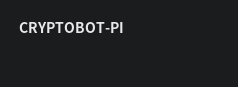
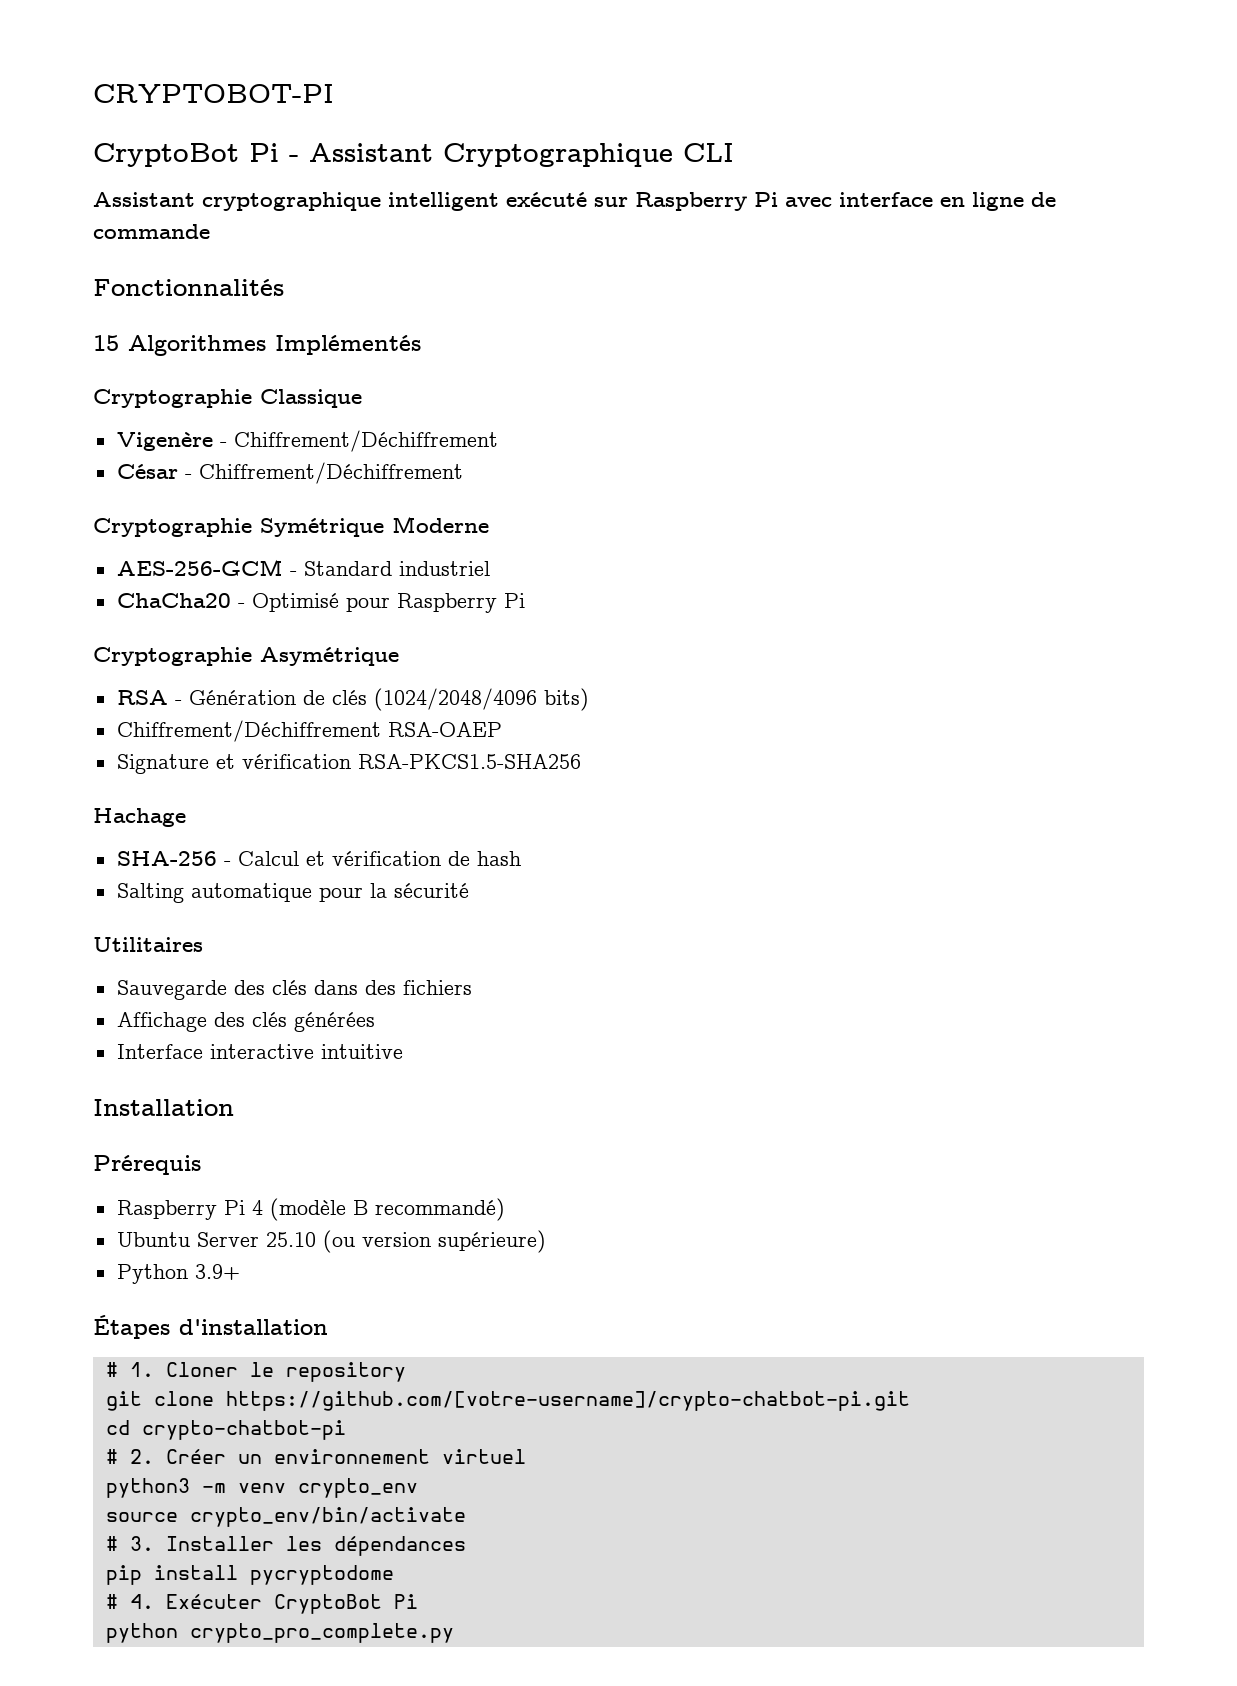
+ CryptoBot Pi - Assistant Cryptographique CLI
+ Assistant cryptographique intelligent exécuté sur Raspberry Pi avec interface en ligne de commande
+ Fonctionnalités
+ 15 Algorithmes Implémentés
+ Cryptographie Classique
+ Vigenère - Chiffrement/Déchiffrement
+ César - Chiffrement/Déchiffrement
+ Cryptographie Symétrique Moderne
+ AES-256-GCM - Standard industriel
+ ChaCha20 - Optimisé pour Raspberry Pi
+ Cryptographie Asymétrique
+ RSA - Génération de clés (1024/2048/4096 bits)
+ Chiffrement/Déchiffrement RSA-OAEP
+ Signature et vérification RSA-PKCS1.5-SHA256
+ Hachage
+ SHA-256 - Calcul et vérification de hash
+ Salting automatique pour la sécurité
+ Utilitaires
+ Sauvegarde des clés dans des fichiers
+ Affichage des clés générées
+ Interface interactive intuitive
+ Installation
+ Prérequis
+ Raspberry Pi 4 (modèle B recommandé)
+ Ubuntu Server 25.10 (ou version supérieure)
+ Python 3.9+
+ Étapes d'installation
+ # 1. Cloner le repository
+ git clone https://github.com/[votre-username]/crypto-chatbot-pi.git
+ cd crypto-chatbot-pi
+ # 2. Créer un environnement virtuel
+ python3 -m venv crypto_env
+ source crypto_env/bin/activate
+ # 3. Installer les dépendances
+ pip install pycryptodome
+ # 4. Exécuter CryptoBot Pi
+ python crypto_pro_complete.py

